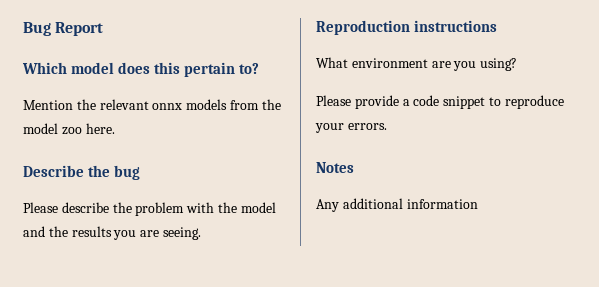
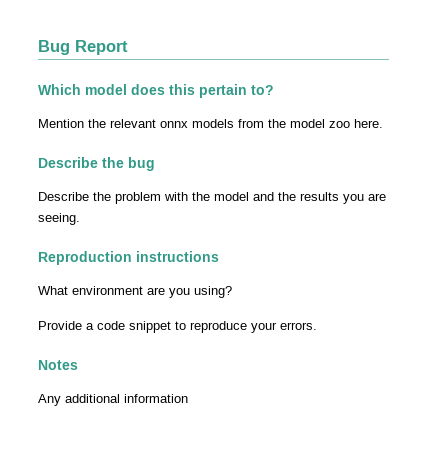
- Please describe the problem with the model and the results you are seeing.
+ Describe the problem with the model and the results you are seeing.
- Please provide a code snippet to reproduce your errors.
+ Provide a code snippet to reproduce your errors.

